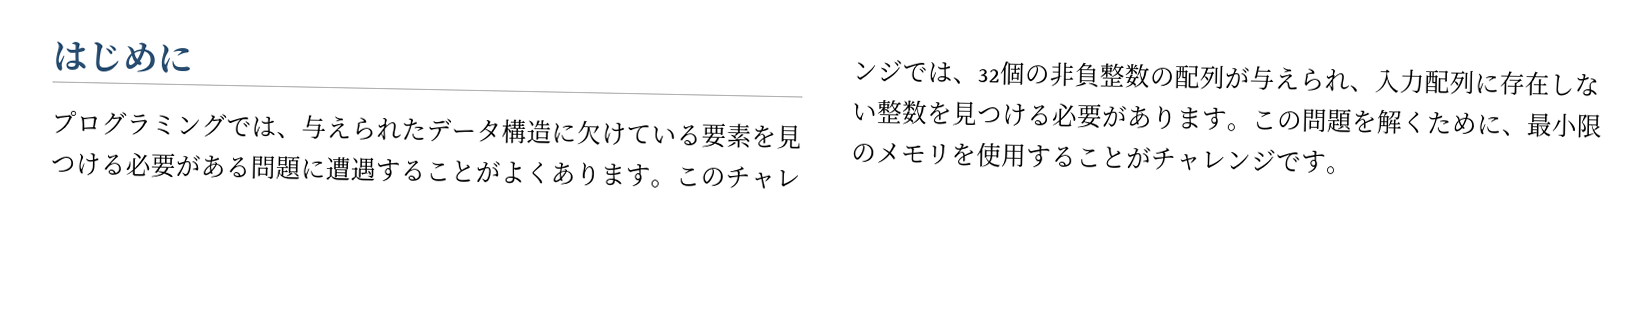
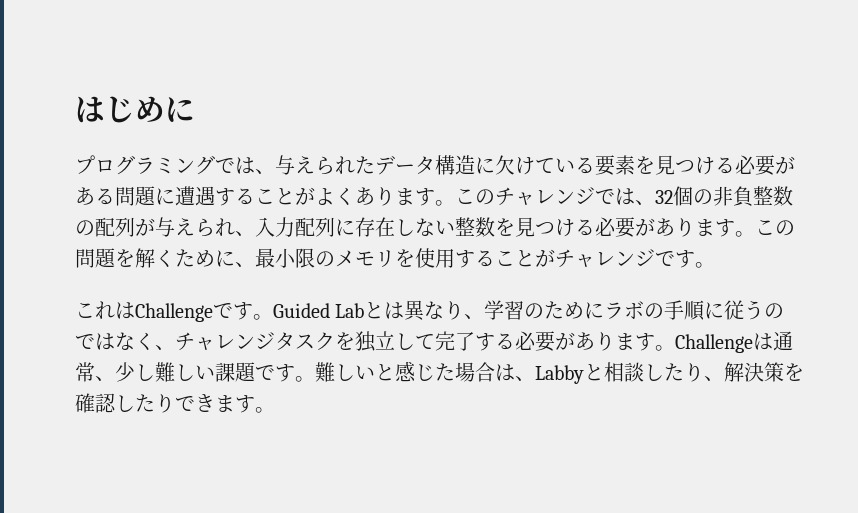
+ これはChallengeです。Guided Labとは異なり、学習のためにラボの手順に従うのではなく、チャレンジタスクを独立して完了する必要があります。Challengeは通常、少し難しい課題です。難しいと感じた場合は、Labbyと相談したり、解決策を確認したりできます。

